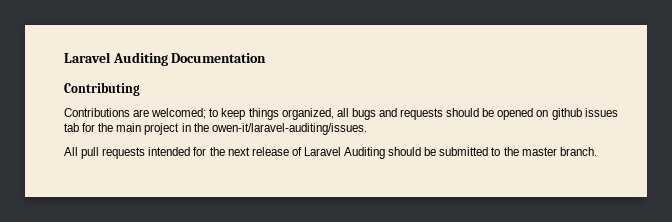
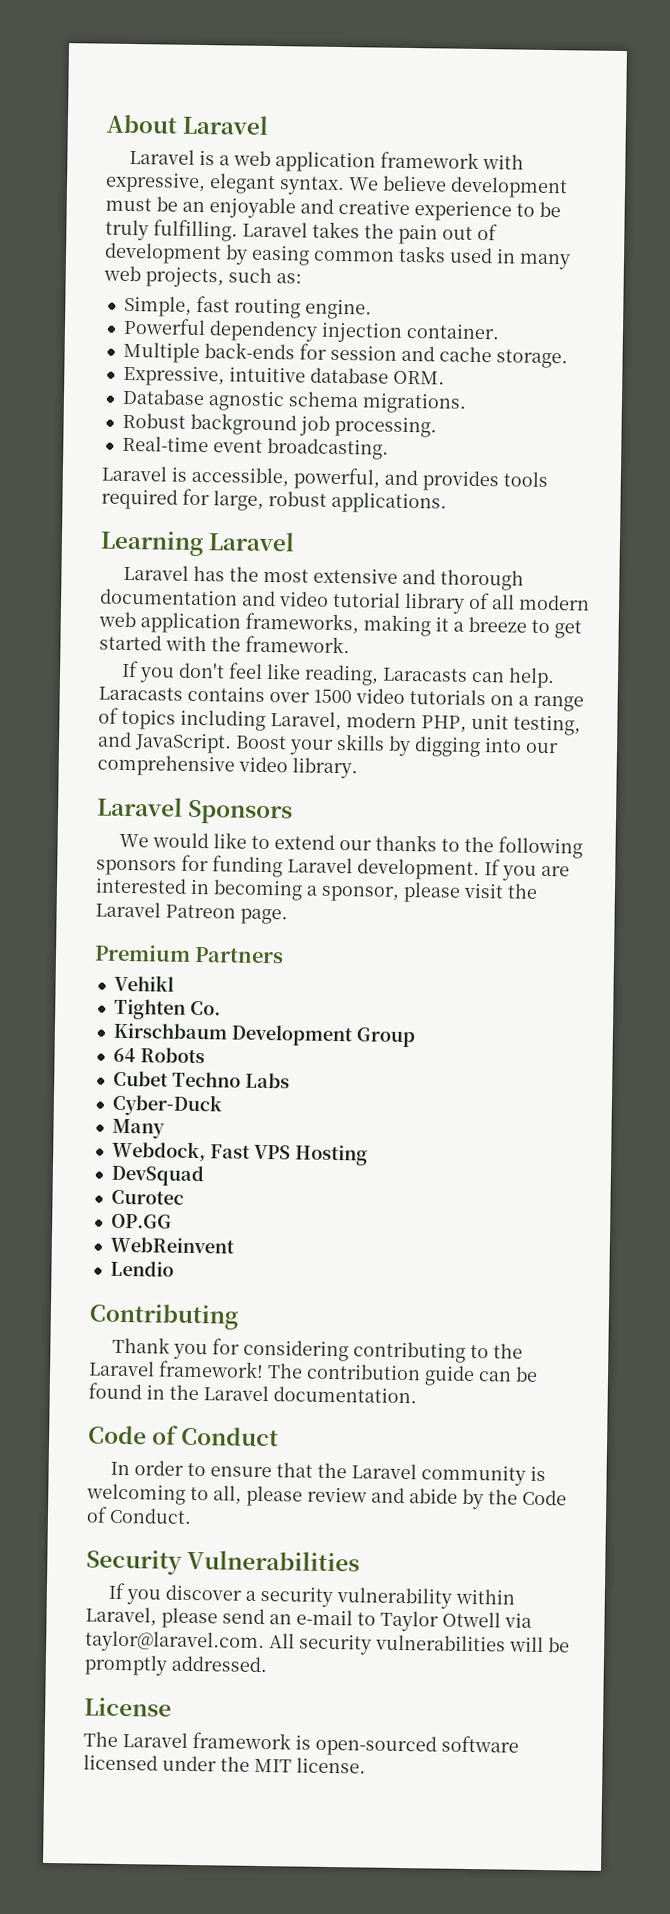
- Laravel Auditing Documentation
+ About Laravel
+ Laravel is a web application framework with expressive, elegant syntax. We believe development must be an enjoyable and creative experience to be truly fulfilling. Laravel takes the pain out of development by easing common tasks used in many web projects, such as:
+ Simple, fast routing engine.
+ Powerful dependency injection container.
+ Multiple back-ends for session and cache storage.
+ Expressive, intuitive database ORM.
+ Database agnostic schema migrations.
+ Robust background job processing.
+ Real-time event broadcasting.
+ Laravel is accessible, powerful, and provides tools required for large, robust applications.
+ Learning Laravel
+ Laravel has the most extensive and thorough documentation and video tutorial library of all modern web application frameworks, making it a breeze to get started with the framework.
+ If you don't feel like reading, Laracasts can help. Laracasts contains over 1500 video tutorials on a range of topics including Laravel, modern PHP, unit testing, and JavaScript. Boost your skills by digging into our comprehensive video library.
+ Laravel Sponsors
+ We would like to extend our thanks to the following sponsors for funding Laravel development. If you are interested in becoming a sponsor, please visit the Laravel Patreon page.
+ Premium Partners
+ Vehikl
+ Tighten Co.
+ Kirschbaum Development Group
+ 64 Robots
+ Cubet Techno Labs
+ Cyber-Duck
+ Many
+ Webdock, Fast VPS Hosting
+ DevSquad
+ Curotec
+ OP.GG
+ WebReinvent
+ Lendio
  Contributing
- Contributions are welcomed; to keep things organized, all bugs and requests should be opened on github issues tab for the main project in the owen-it/laravel-auditing/issues.
- All pull requests intended for the next release of Laravel Auditing should be submitted to the master branch.
+ Thank you for considering contributing to the Laravel framework! The contribution guide can be found in the Laravel documentation.
+ Code of Conduct
+ In order to ensure that the Laravel community is welcoming to all, please review and abide by the Code of Conduct.
+ Security Vulnerabilities
+ If you discover a security vulnerability within Laravel, please send an e-mail to Taylor Otwell via taylor@laravel.com. All security vulnerabilities will be promptly addressed.
+ License
+ The Laravel framework is open-sourced software licensed under the MIT license.

